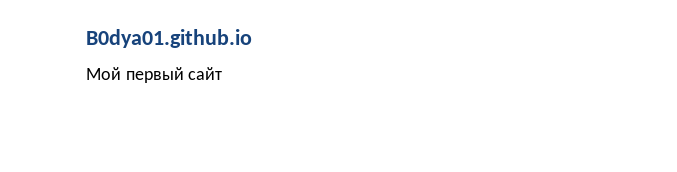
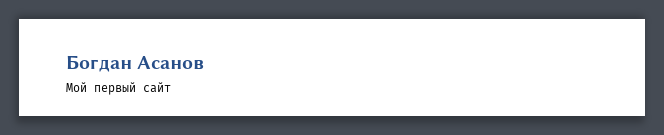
- B0dya01.github.io
+ Богдан Асанов

